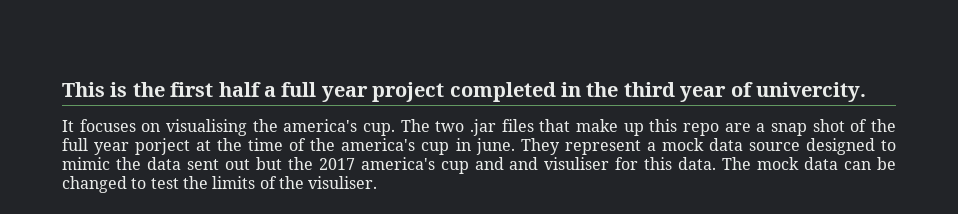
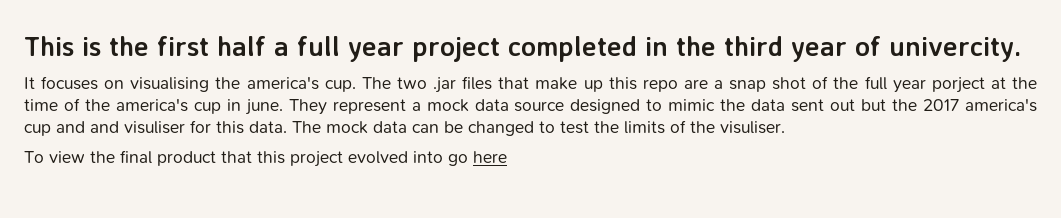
+ To view the final product that this project evolved into go here

